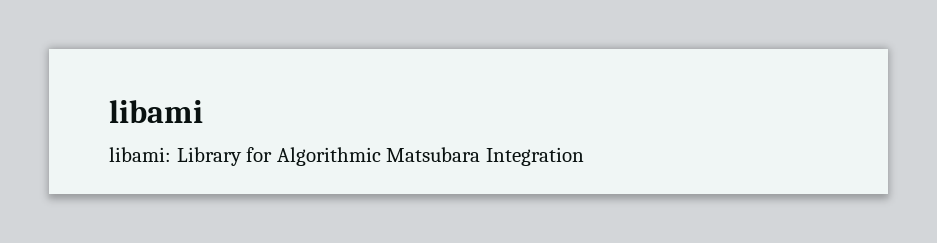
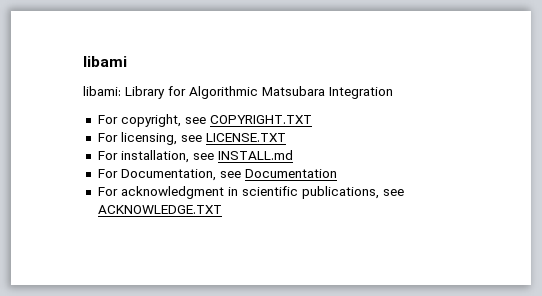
+ For copyright, see COPYRIGHT.TXT
+ For licensing, see LICENSE.TXT
+ For installation, see INSTALL.md
+ For Documentation, see Documentation
+ For acknowledgment in scientific publications, see ACKNOWLEDGE.TXT

